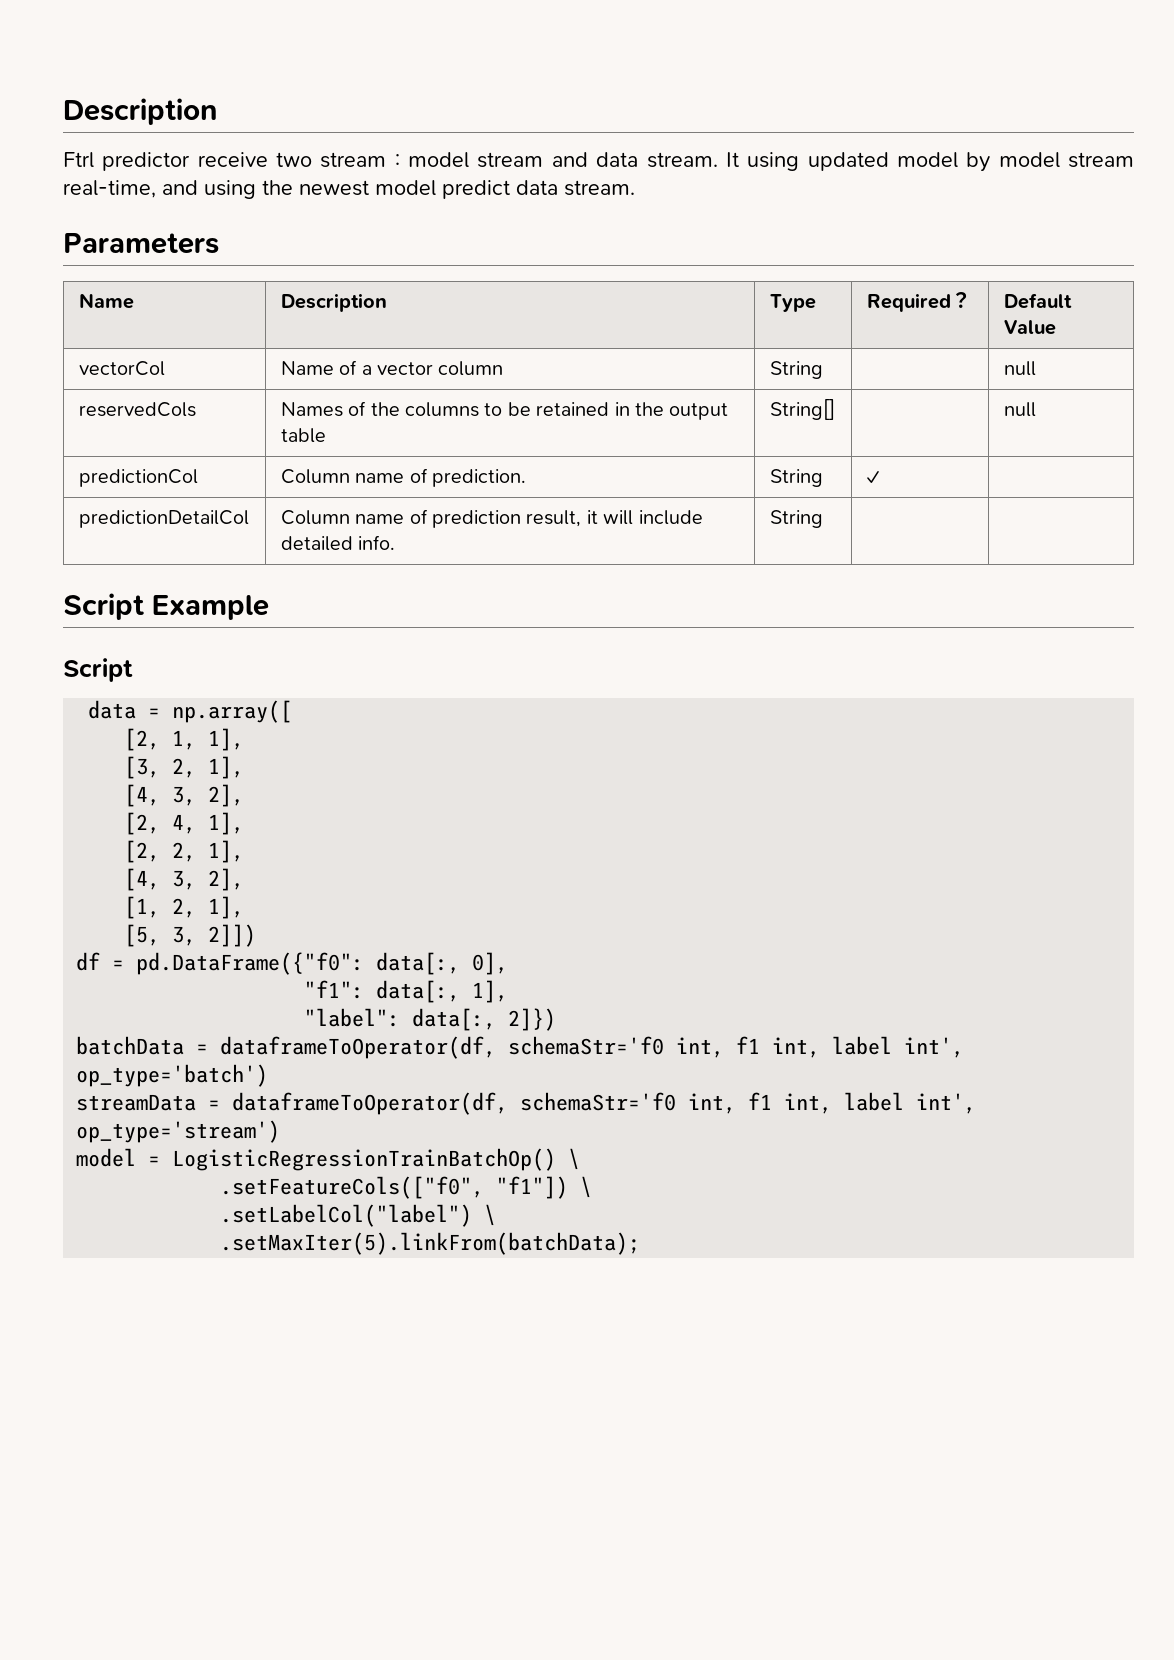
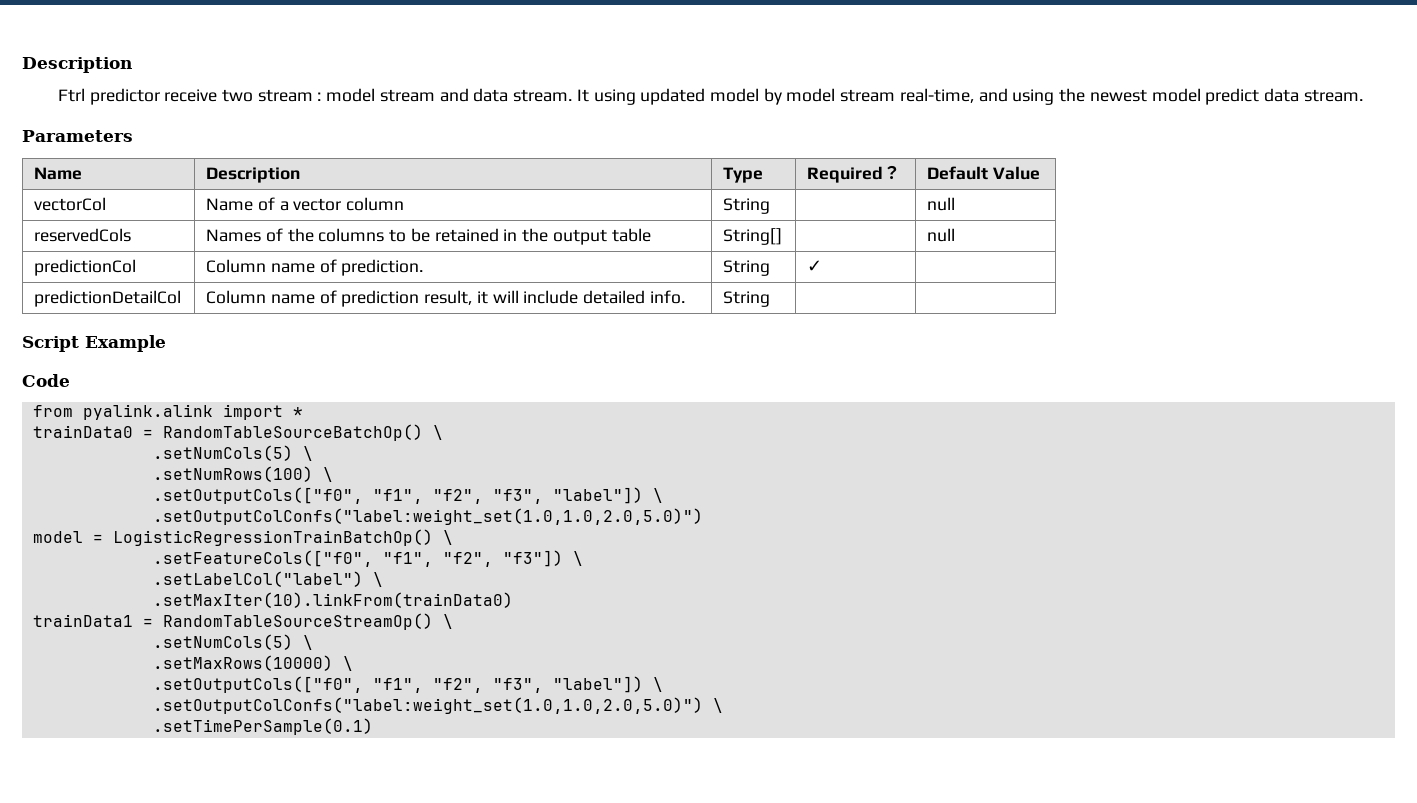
  Script Example
- Script
- data = np.array([
- [2, 1, 1],
- [3, 2, 1],
- [4, 3, 2],
- [2, 4, 1],
- [2, 2, 1],
- [4, 3, 2],
- [1, 2, 1],
- [5, 3, 2]])
- df = pd.DataFrame({"f0": data[:, 0],
- "f1": data[:, 1],
- "label": data[:, 2]})
- batchData = dataframeToOperator(df, schemaStr='f0 int, f1 int, label int', op_type='batch')
- streamData = dataframeToOperator(df, schemaStr='f0 int, f1 int, label int', op_type='stream')
+ Code
+ from pyalink.alink import *
+ trainData0 = RandomTableSourceBatchOp() \
+ .setNumCols(5) \
+ .setNumRows(100) \
+ .setOutputCols(["f0", "f1", "f2", "f3", "label"]) \
+ .setOutputColConfs("label:weight_set(1.0,1.0,2.0,5.0)")
- .setFeatureCols(["f0", "f1"]) \
+ .setFeatureCols(["f0", "f1", "f2", "f3"]) \
- .setMaxIter(5).linkFrom(batchData);
+ .setMaxIter(10).linkFrom(trainData0)
+ trainData1 = RandomTableSourceStreamOp() \
+ .setNumCols(5) \
+ .setMaxRows(10000) \
+ .setOutputCols(["f0", "f1", "f2", "f3", "label"]) \
+ .setOutputColConfs("label:weight_set(1.0,1.0,2.0,5.0)") \
+ .setTimePerSample(0.1)

